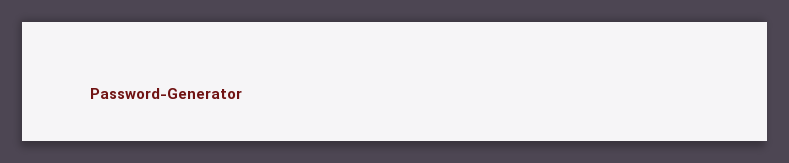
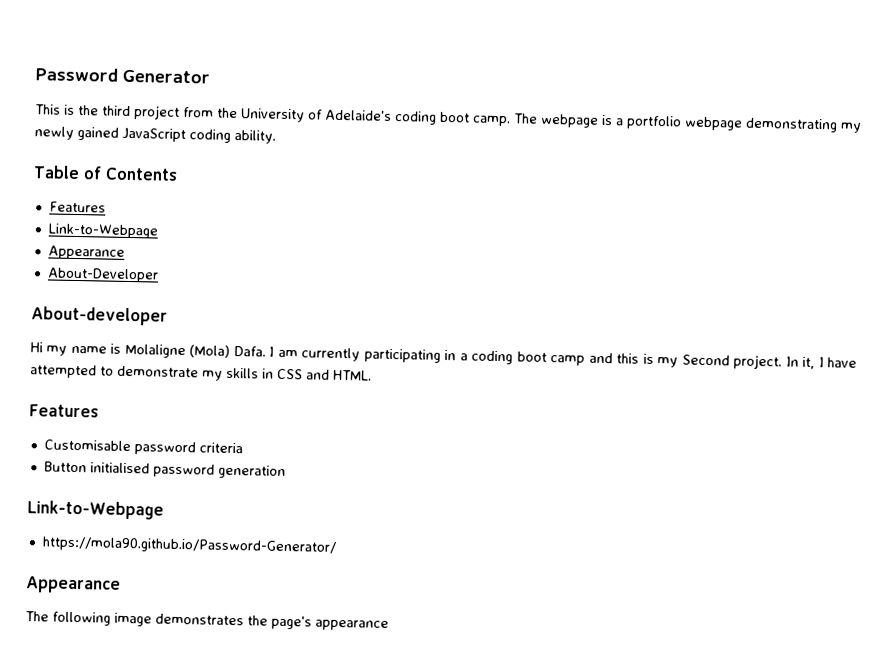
- Password-Generator
+ Password Generator
+ This is the third project from the University of Adelaide's coding boot camp. The webpage is a portfolio webpage demonstrating my newly gained JavaScript coding ability.
+ Table of Contents
+ Features
+ Link-to-Webpage
+ Appearance
+ About-Developer
+ About-developer
+ Hi my name is Molaligne (Mola) Dafa. I am currently participating in a coding boot camp and this is my Second project. In it, I have attempted to demonstrate my skills in CSS and HTML.
+ Features
+ Customisable password criteria
+ Button initialised password generation
+ Link-to-Webpage
+ https://mola90.github.io/Password-Generator/
+ Appearance
+ The following image demonstrates the page's appearance

